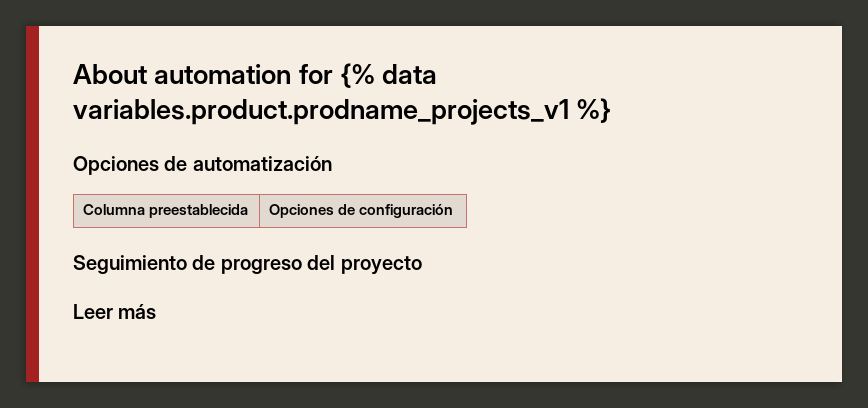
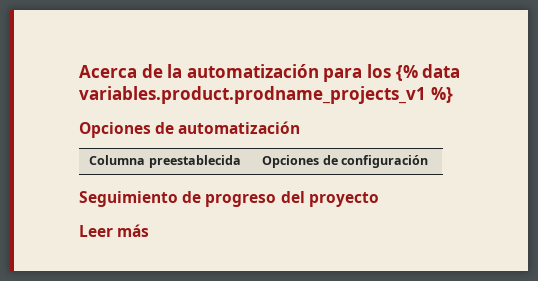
- About automation for {% data variables.product.prodname_projects_v1 %}
+ Acerca de la automatización para los {% data variables.product.prodname_projects_v1 %}

